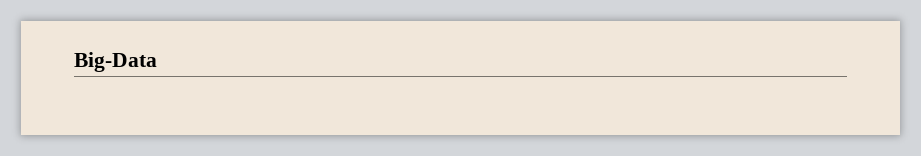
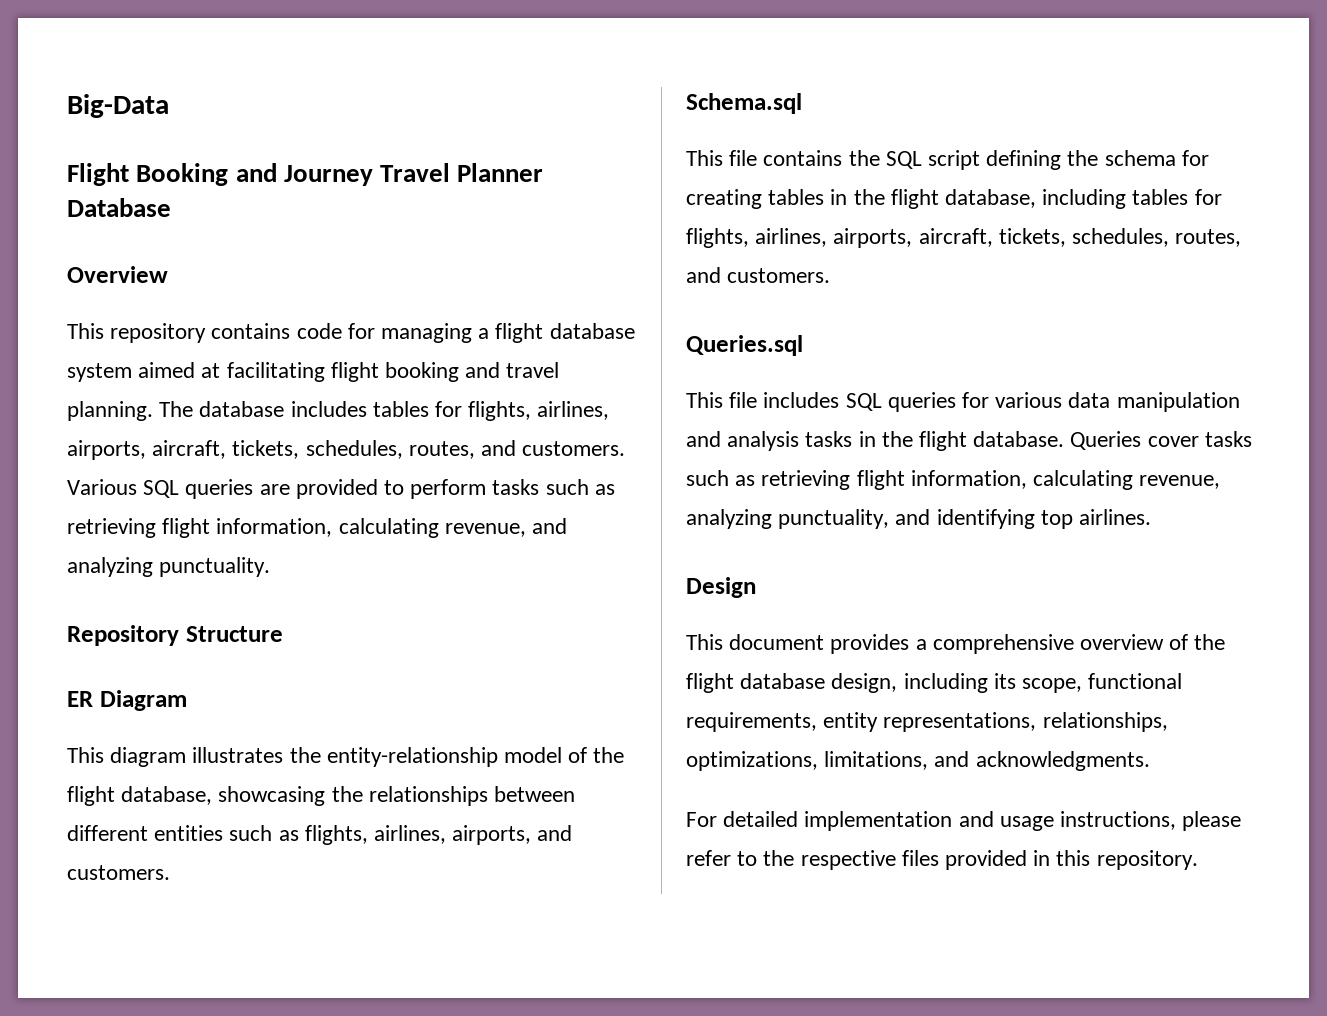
+ Flight Booking and Journey Travel Planner Database
+ Overview
+ This repository contains code for managing a flight database system aimed at facilitating flight booking and travel planning. The database includes tables for flights, airlines, airports, aircraft, tickets, schedules, routes, and customers. Various SQL queries are provided to perform tasks such as retrieving flight information, calculating revenue, and analyzing punctuality.
+ Repository Structure
+ ER Diagram
+ This diagram illustrates the entity-relationship model of the flight database, showcasing the relationships between different entities such as flights, airlines, airports, and customers.
+ Schema.sql
+ This file contains the SQL script defining the schema for creating tables in the flight database, including tables for flights, airlines, airports, aircraft, tickets, schedules, routes, and customers.
+ Queries.sql
+ This file includes SQL queries for various data manipulation and analysis tasks in the flight database. Queries cover tasks such as retrieving flight information, calculating revenue, analyzing punctuality, and identifying top airlines.
+ Design
+ This document provides a comprehensive overview of the flight database design, including its scope, functional requirements, entity representations, relationships, optimizations, limitations, and acknowledgments.
+ For detailed implementation and usage instructions, please refer to the respective files provided in this repository.

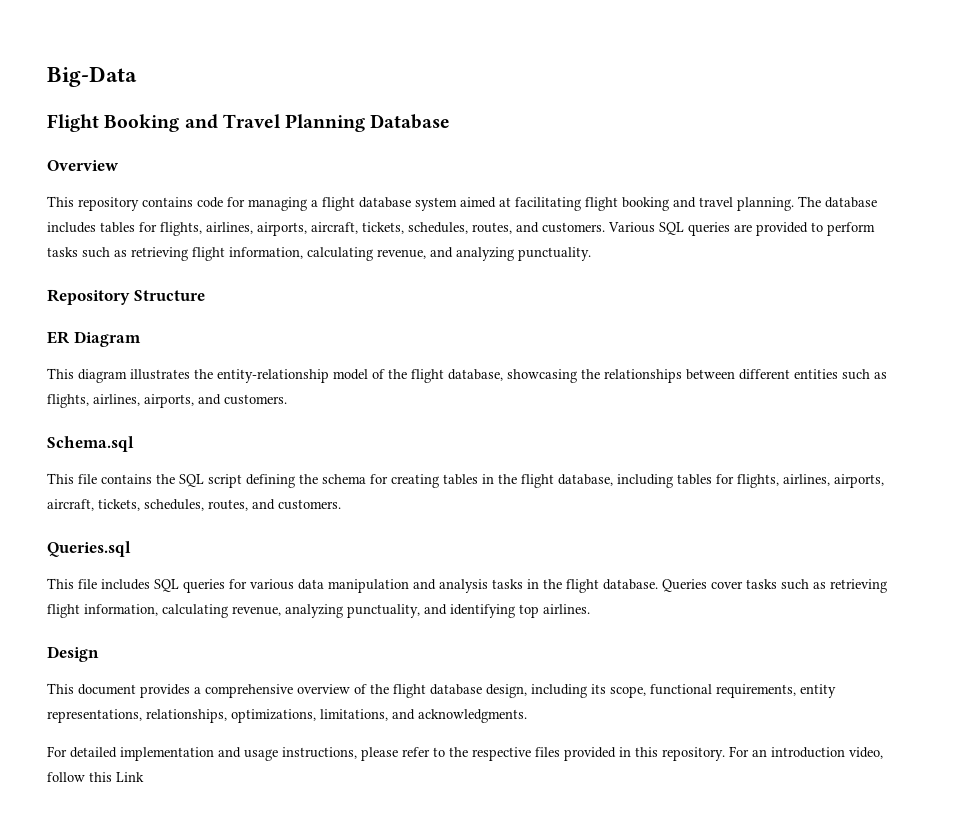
- Flight Booking and Journey Travel Planner Database
+ Flight Booking and Travel Planning Database
+ For an introduction video, follow this Link

